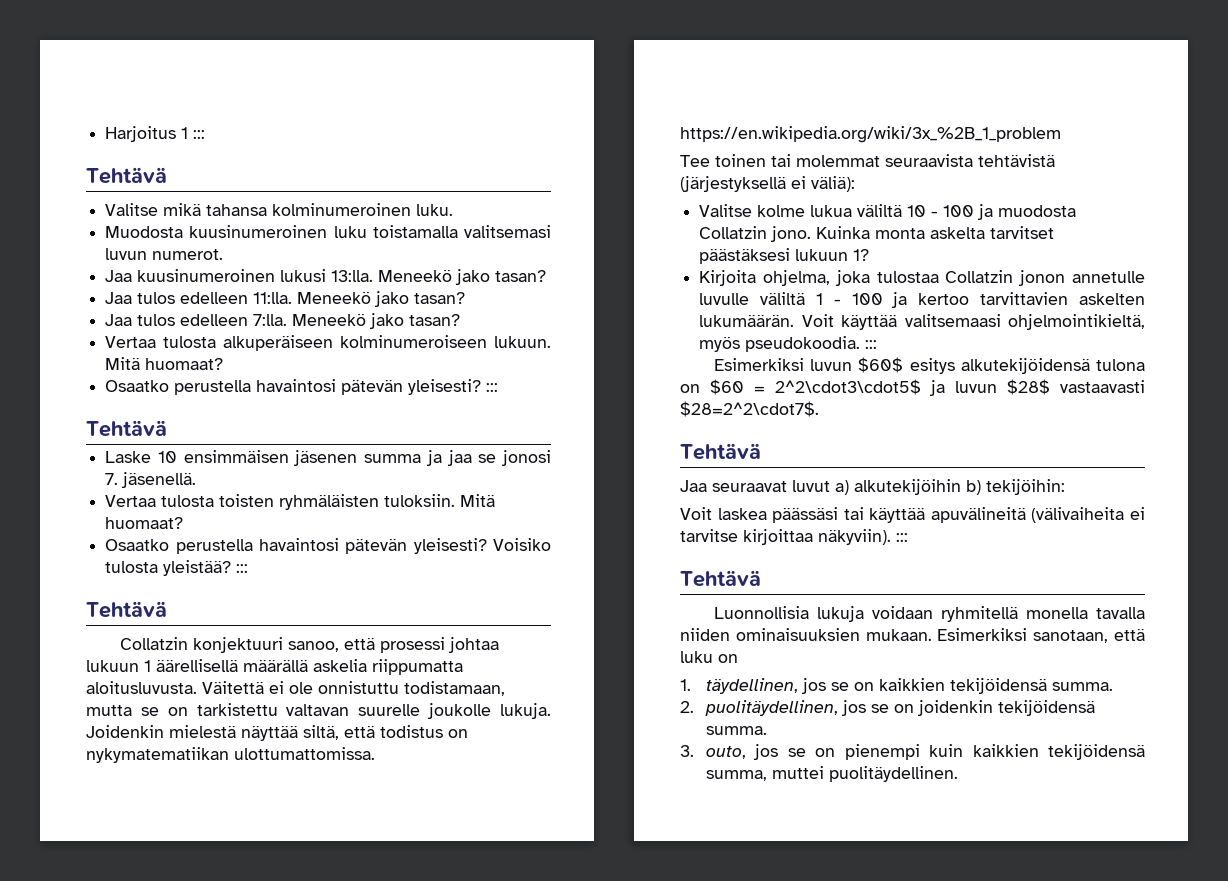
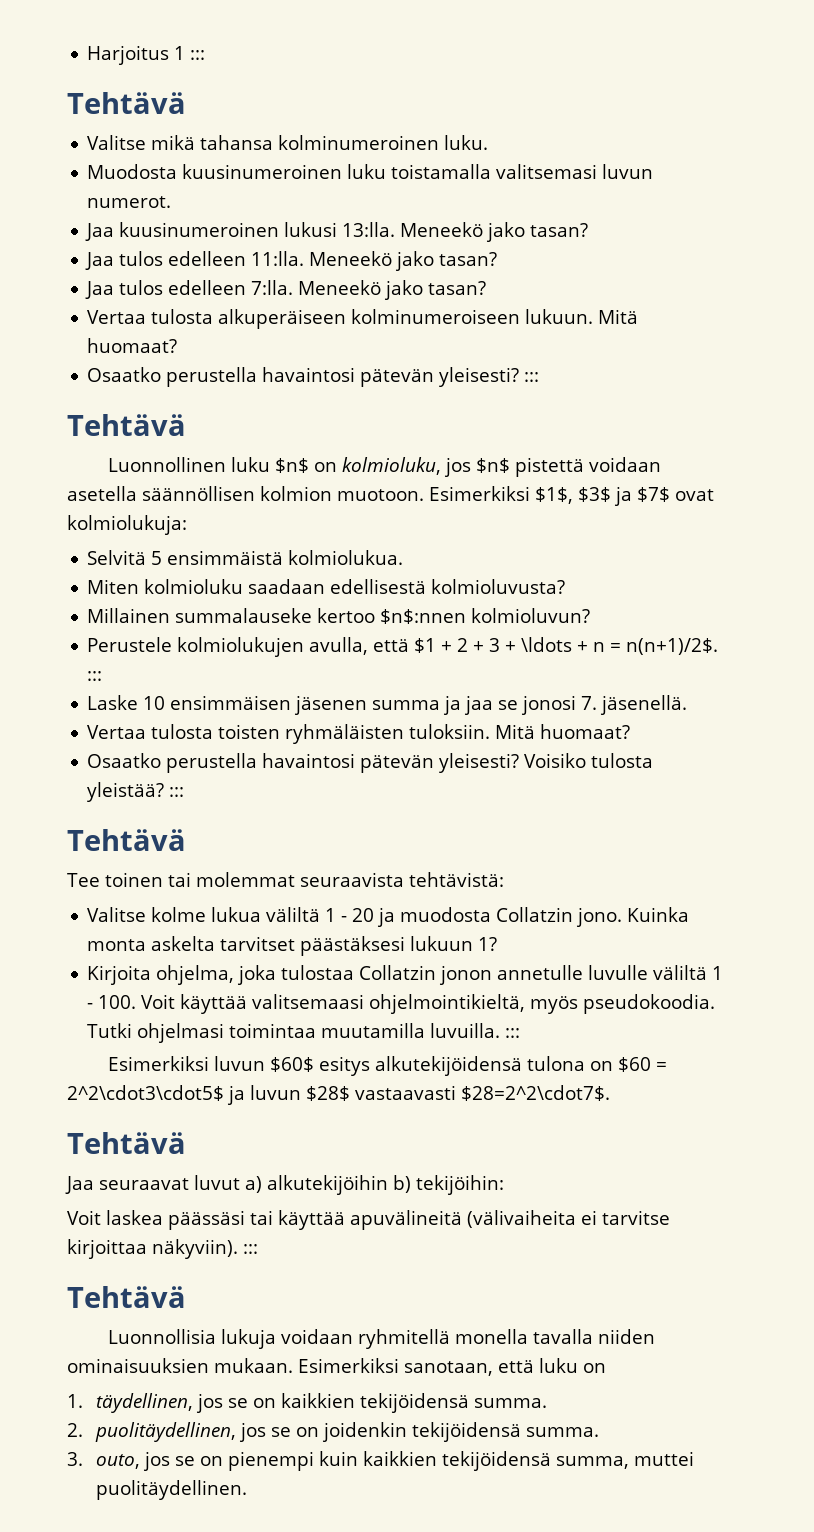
+ Luonnollinen luku $n$ on kolmioluku, jos $n$ pistettä voidaan asetella säännöllisen kolmion muotoon. Esimerkiksi $1$, $3$ ja $7$ ovat kolmiolukuja:
+ Selvitä 5 ensimmäistä kolmiolukua.
+ Miten kolmioluku saadaan edellisestä kolmioluvusta?
+ Millainen summalauseke kertoo $n$:nnen kolmioluvun?
+ Perustele kolmiolukujen avulla, että $1 + 2 + 3 + \ldots + n = n(n+1)/2$. :::
- Collatzin konjektuuri sanoo, että prosessi johtaa lukuun 1 äärellisellä määrällä askelia riippumatta aloitusluvusta. Väitettä ei ole onnistuttu todistamaan, mutta se on tarkistettu valtavan suurelle joukolle lukuja. Joidenkin mielestä näyttää siltä, että todistus on nykymatematiikan ulottumattomissa. https://en.wikipedia.org/wiki/3x_%2B_1_problem
- Tee toinen tai molemmat seuraavista tehtävistä (järjestyksellä ei väliä):
+ Tee toinen tai molemmat seuraavista tehtävistä:
- Valitse kolme lukua väliltä 10 - 100 ja muodosta Collatzin jono.
+ Valitse kolme lukua väliltä 1 - 20 ja muodosta Collatzin jono.
- Kirjoita ohjelma, joka tulostaa Collatzin jonon annetulle luvulle väliltä 1 - 100 ja kertoo tarvittavien askelten lukumäärän. Voit käyttää valitsemaasi ohjelmointikieltä, myös pseudokoodia. :::
+ Kirjoita ohjelma, joka tulostaa Collatzin jonon annetulle luvulle väliltä 1 - 100. Voit käyttää valitsemaasi ohjelmointikieltä, myös pseudokoodia. Tutki ohjelmasi toimintaa muutamilla luvuilla. :::

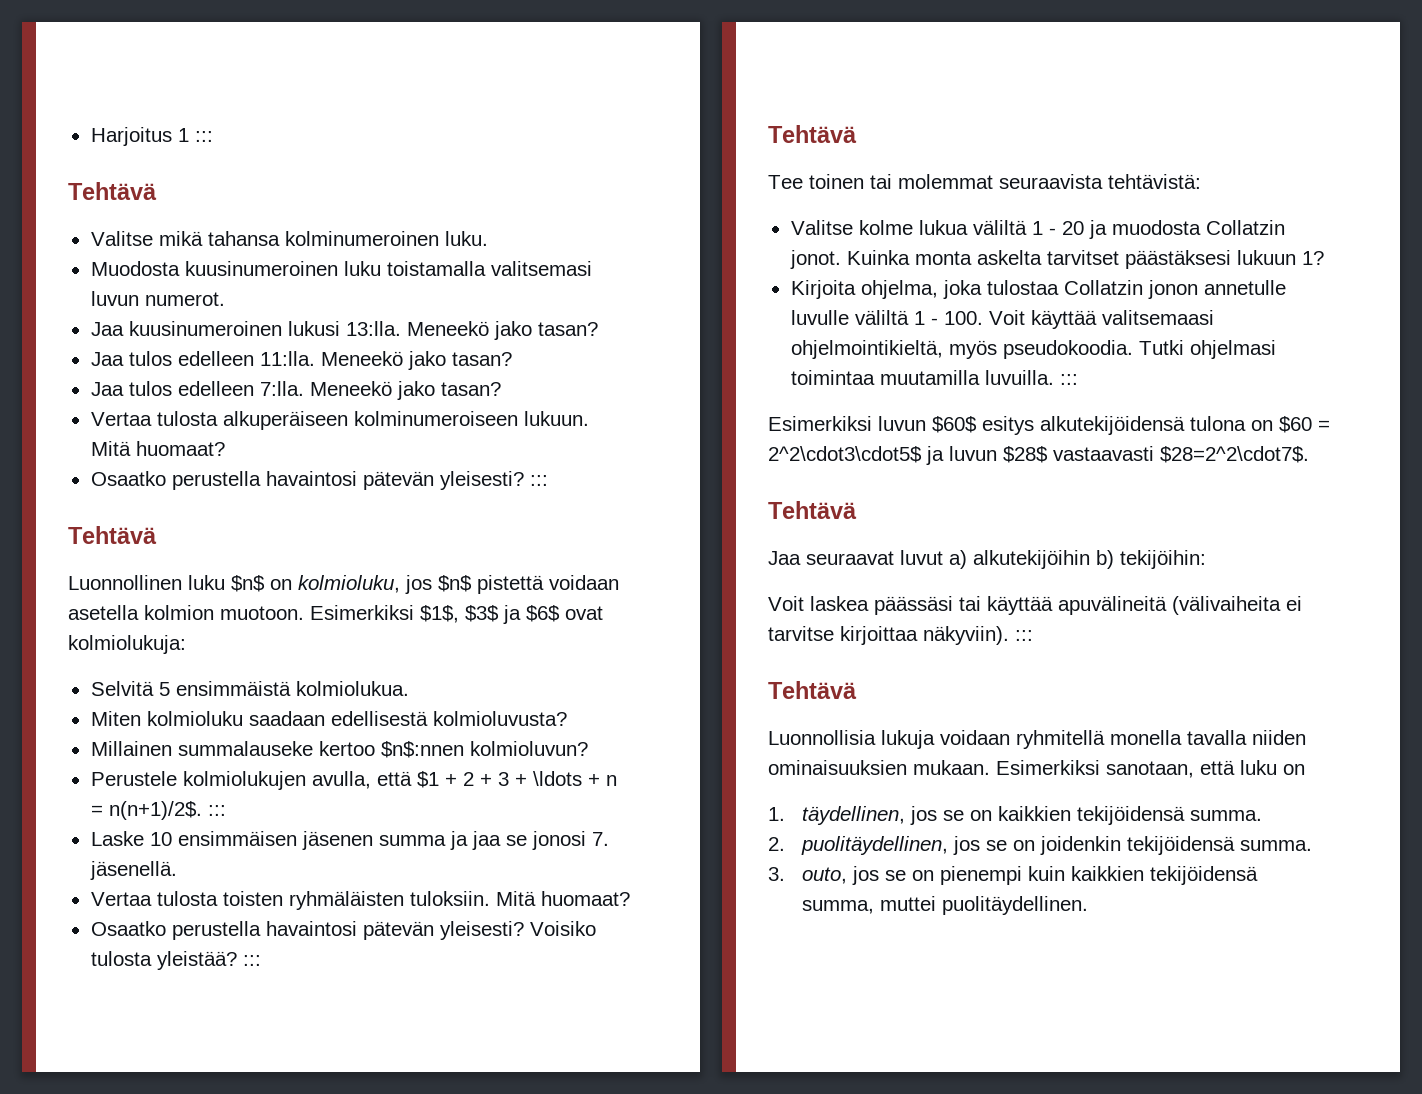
- Luonnollinen luku $n$ on kolmioluku, jos $n$ pistettä voidaan asetella säännöllisen kolmion muotoon.
+ Luonnollinen luku $n$ on kolmioluku, jos $n$ pistettä voidaan asetella kolmion muotoon.
- Esimerkiksi $1$, $3$ ja $7$ ovat kolmiolukuja:
+ Esimerkiksi $1$, $3$ ja $6$ ovat kolmiolukuja:
- Valitse kolme lukua väliltä 1 - 20 ja muodosta Collatzin jono.
+ Valitse kolme lukua väliltä 1 - 20 ja muodosta Collatzin jonot.

